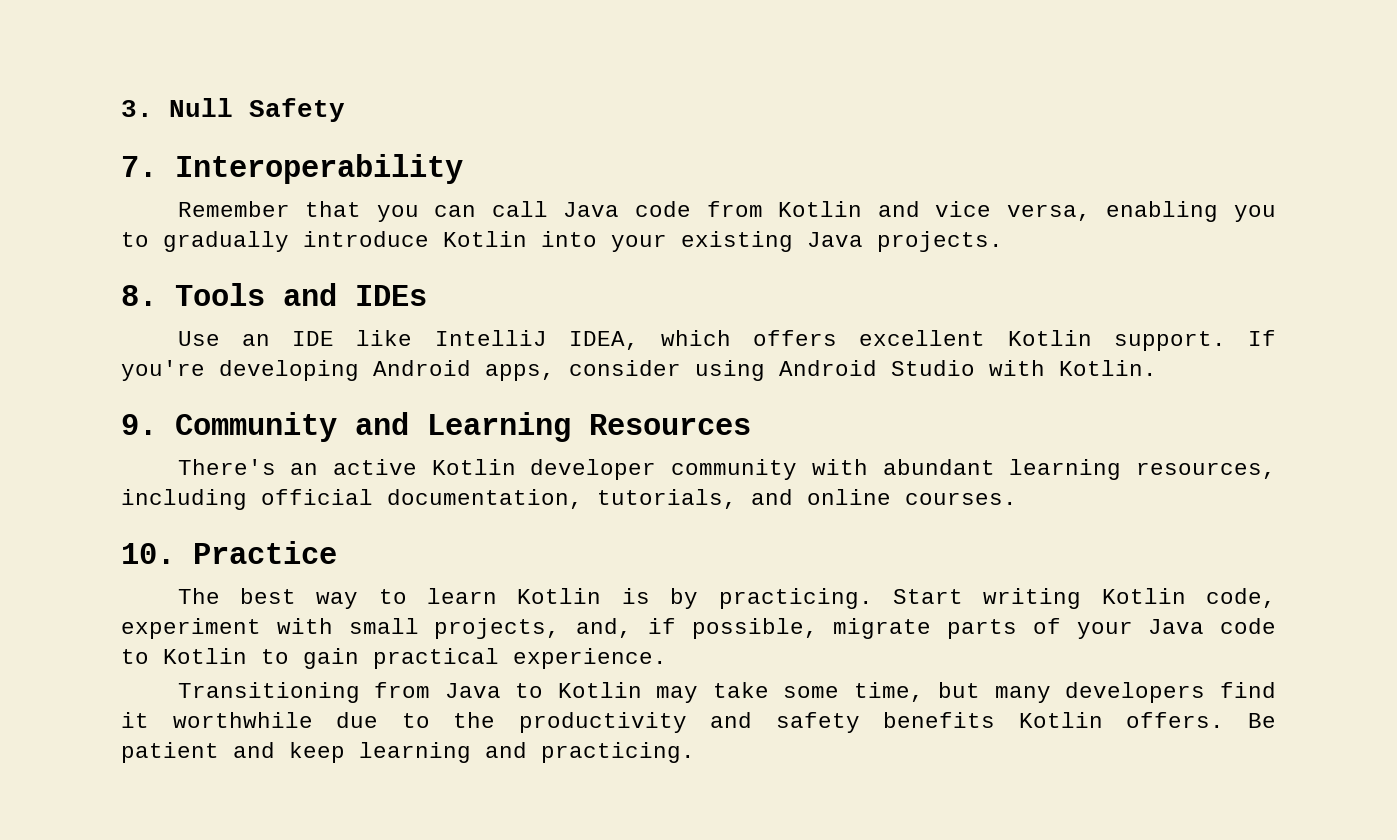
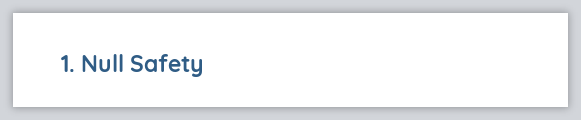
- 3. Null Safety
+ 1. Null Safety
- 7. Interoperability
- Remember that you can call Java code from Kotlin and vice versa, enabling you to gradually introduce Kotlin into your existing Java projects.
- 8. Tools and IDEs
- Use an IDE like IntelliJ IDEA, which offers excellent Kotlin support. If you're developing Android apps, consider using Android Studio with Kotlin.
- 9. Community and Learning Resources
- There's an active Kotlin developer community with abundant learning resources, including official documentation, tutorials, and online courses.
- 10. Practice
- The best way to learn Kotlin is by practicing. Start writing Kotlin code, experiment with small projects, and, if possible, migrate parts of your Java code to Kotlin to gain practical experience.
- Transitioning from Java to Kotlin may take some time, but many developers find it worthwhile due to the productivity and safety benefits Kotlin offers. Be patient and keep learning and practicing.

